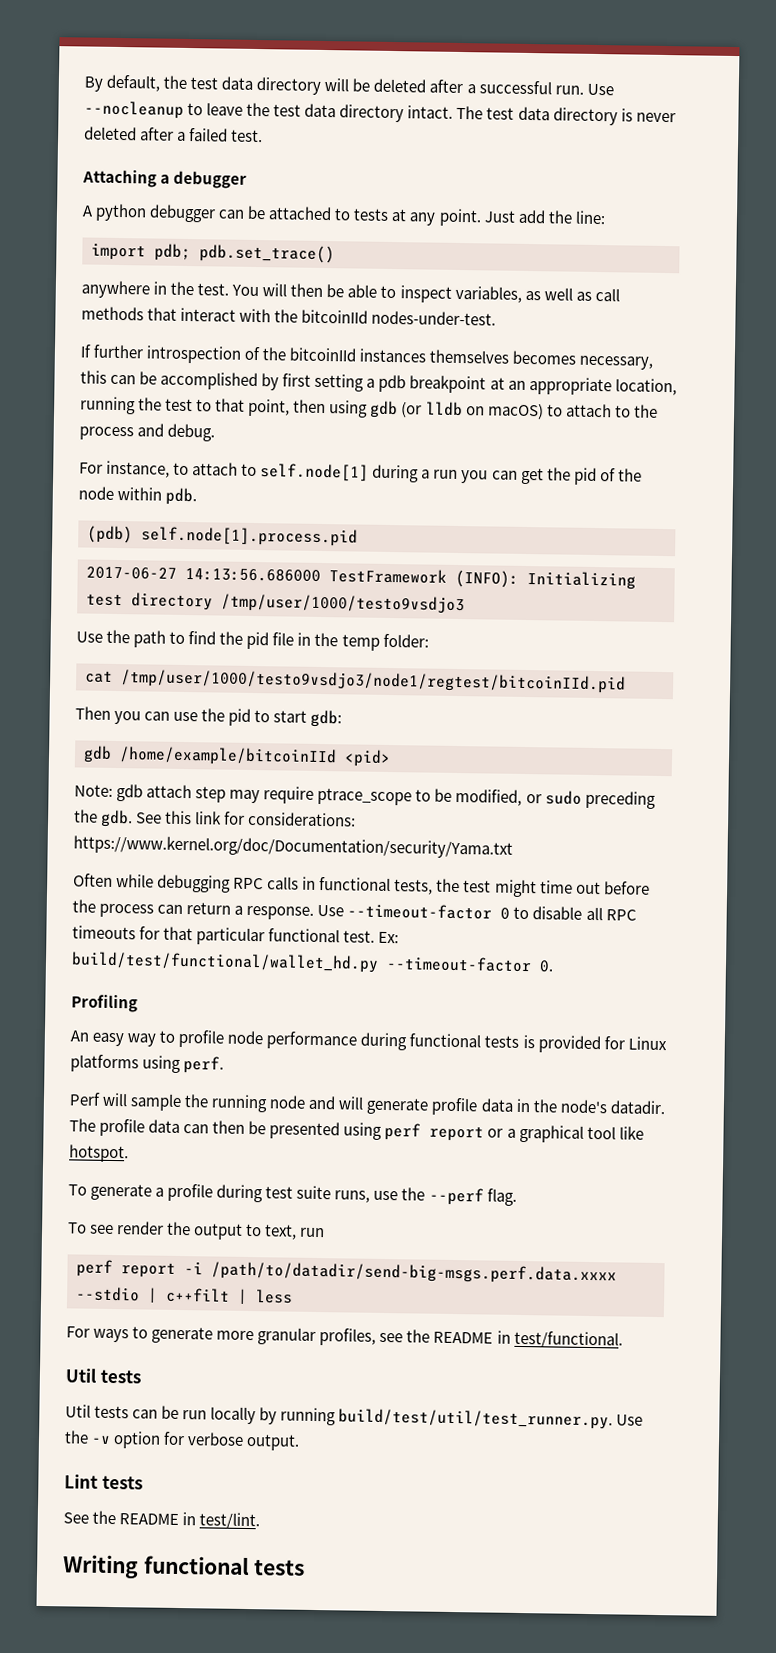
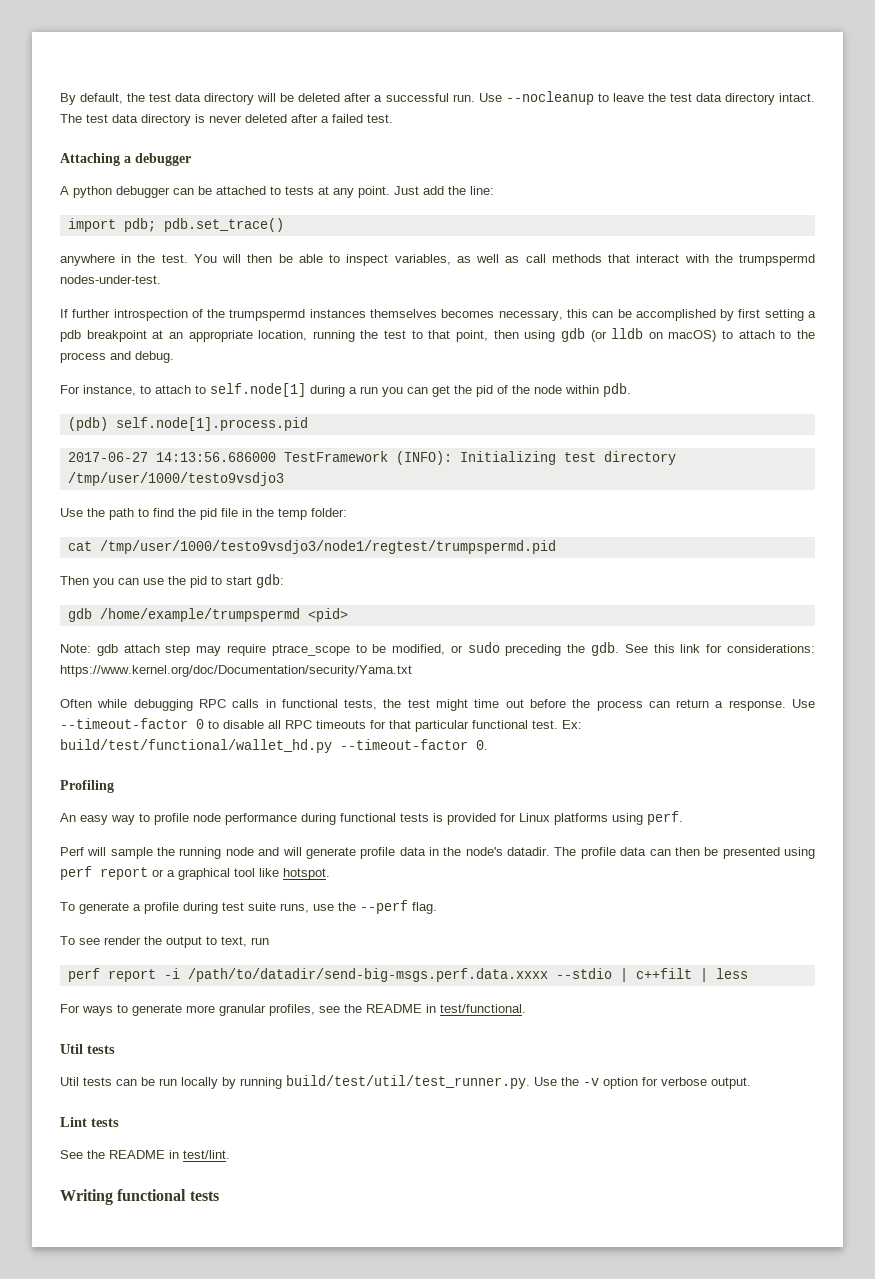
- You will then be able to inspect variables, as well as call methods that interact with the bitcoinIId nodes-under-test.
+ You will then be able to inspect variables, as well as call methods that interact with the trumpspermd nodes-under-test.
- If further introspection of the bitcoinIId instances themselves becomes necessary, this can be accomplished by first setting a pdb breakpoint at an appropriate location, running the test to that point, then using gdb (or lldb on macOS) to attach to the process and debug.
+ If further introspection of the trumpspermd instances themselves becomes necessary, this can be accomplished by first setting a pdb breakpoint at an appropriate location, running the test to that point, then using gdb (or lldb on macOS) to attach to the process and debug.
- cat /tmp/user/1000/testo9vsdjo3/node1/regtest/bitcoinIId.pid
+ cat /tmp/user/1000/testo9vsdjo3/node1/regtest/trumpspermd.pid
- gdb /home/example/bitcoinIId <pid>
+ gdb /home/example/trumpspermd <pid>

